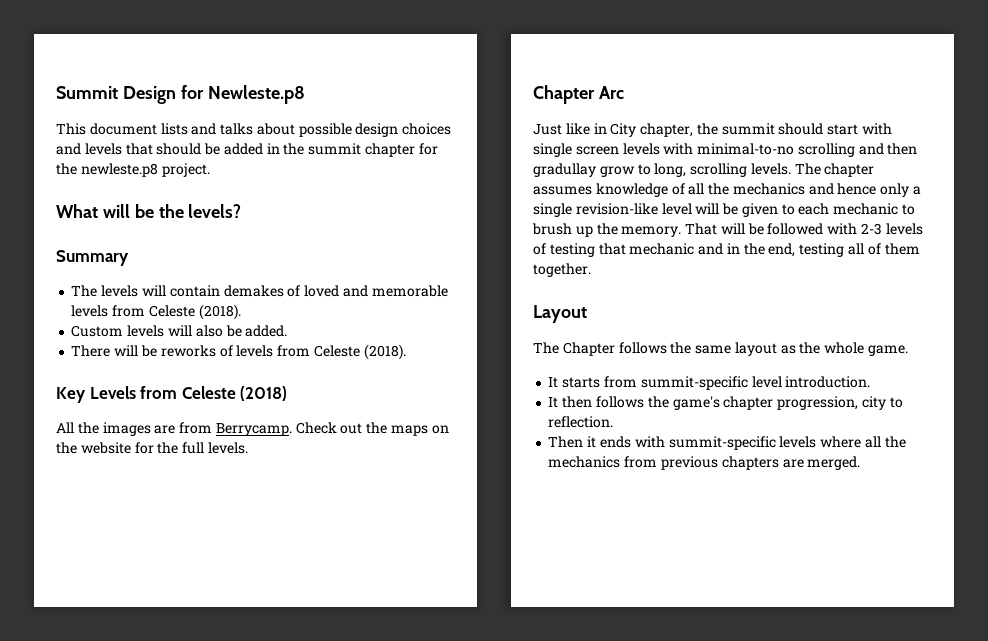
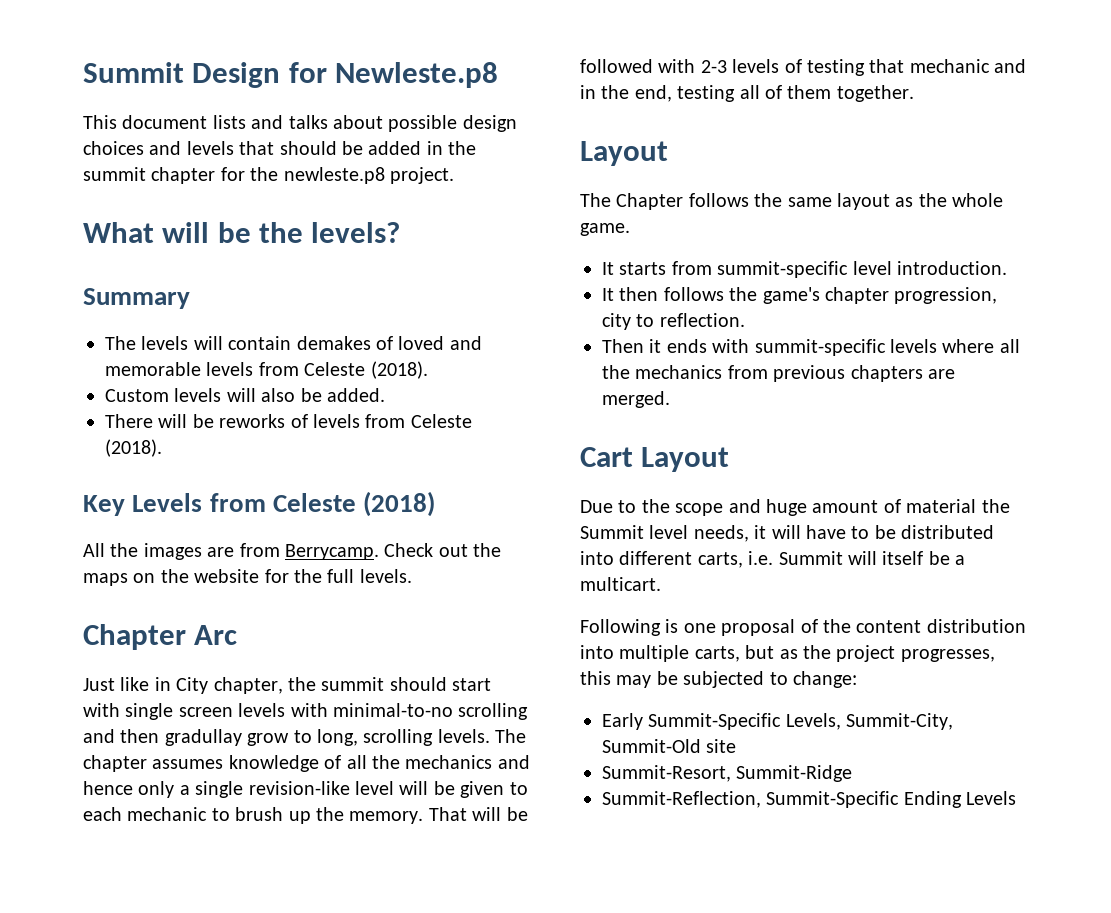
+ Cart Layout
+ Due to the scope and huge amount of material the Summit level needs, it will have to be distributed into different carts, i.e. Summit will itself be a multicart.
+ Following is one proposal of the content distribution into multiple carts, but as the project progresses, this may be subjected to change:
+ Early Summit-Specific Levels, Summit-City, Summit-Old site
+ Summit-Resort, Summit-Ridge
+ Summit-Reflection, Summit-Specific Ending Levels

